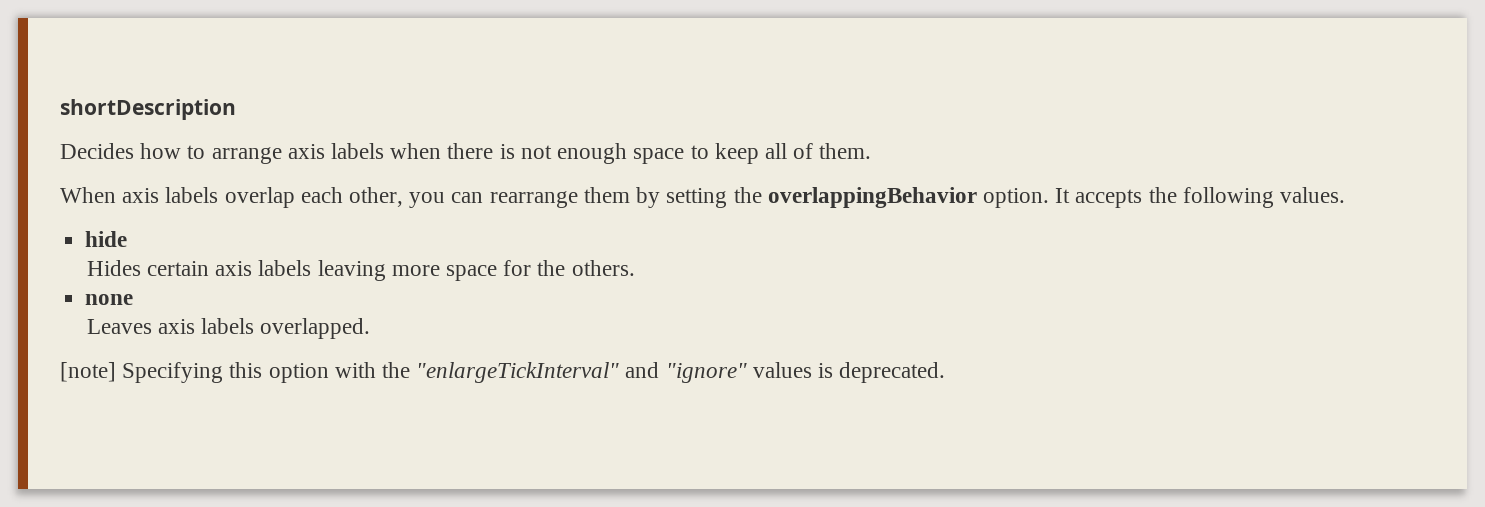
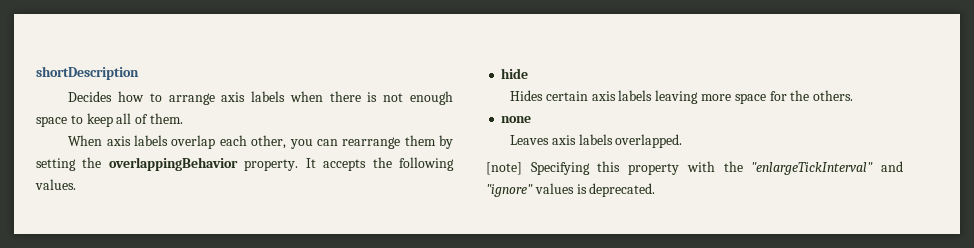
- When axis labels overlap each other, you can rearrange them by setting the overlappingBehavior option.
+ When axis labels overlap each other, you can rearrange them by setting the overlappingBehavior property.
- [note] Specifying this option with the "enlargeTickInterval" and "ignore" values is deprecated.
+ [note] Specifying this property with the "enlargeTickInterval" and "ignore" values is deprecated.

